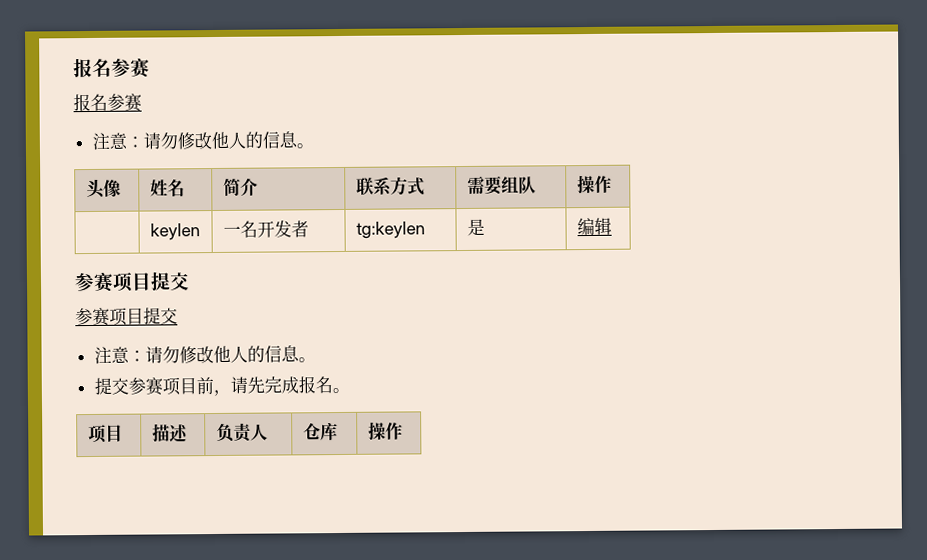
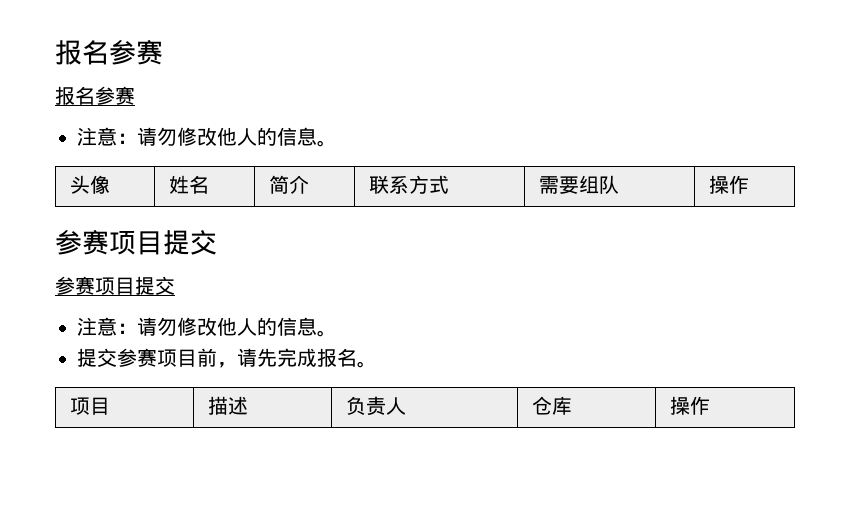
- | keylen | 一名开发者 | tg:keylen | 是 | 编辑

